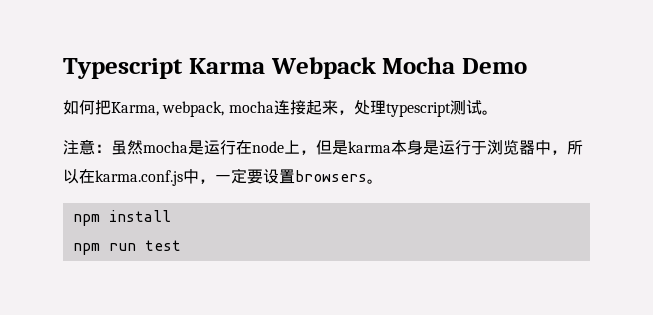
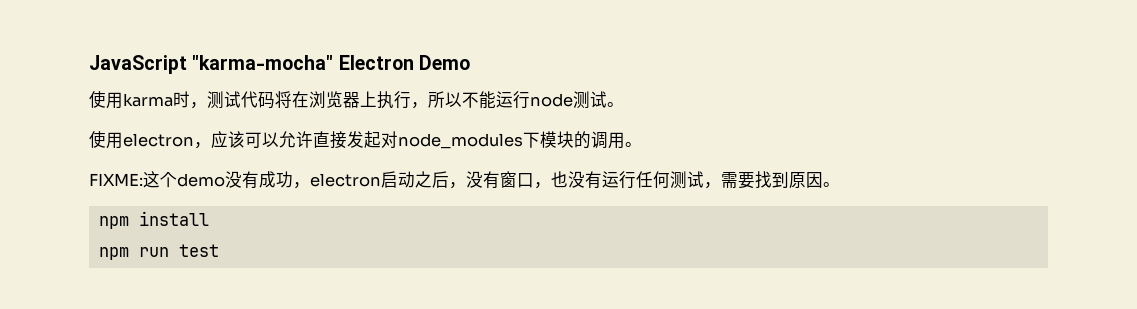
- Typescript Karma Webpack Mocha Demo
- 如何把Karma, webpack, mocha连接起来，处理typescript测试。
- 注意：虽然mocha是运行在node上，但是karma本身是运行于浏览器中，所以在karma.conf.js中，一定要设置browsers。
+ JavaScript "karma-mocha" Electron Demo
+ 使用karma时，测试代码将在浏览器上执行，所以不能运行node测试。
+ 使用electron，应该可以允许直接发起对node_modules下模块的调用。
+ FIXME:这个demo没有成功，electron启动之后，没有窗口，也没有运行任何测试，需要找到原因。

